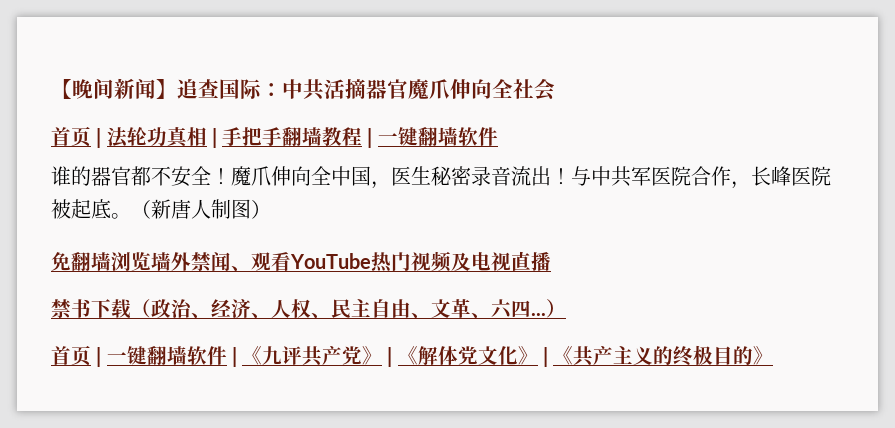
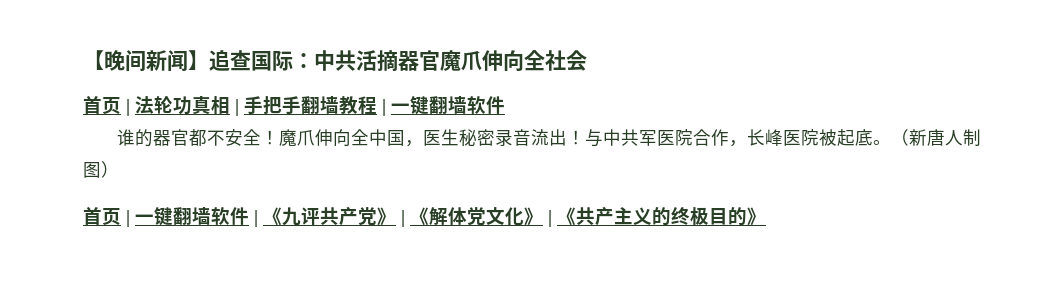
- 免翻墙浏览墙外禁闻、观看YouTube热门视频及电视直播
- 禁书下载（政治、经济、人权、民主自由、文革、六四...）

